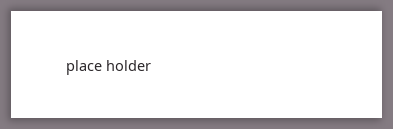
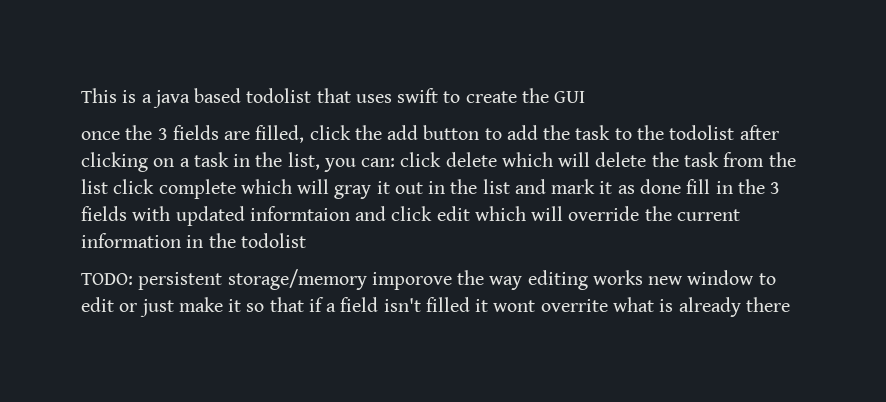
- place holder
+ This is a java based todolist that uses swift to create the GUI
+ once the 3 fields are filled, click the add button to add the task to the todolist after clicking on a task in the list, you can: click delete which will delete the task from the list click complete which will gray it out in the list and mark it as done fill in the 3 fields with updated informtaion and click edit which will override the current information in the todolist
+ TODO: persistent storage/memory imporove the way editing works new window to edit or just make it so that if a field isn't filled it wont overrite what is already there

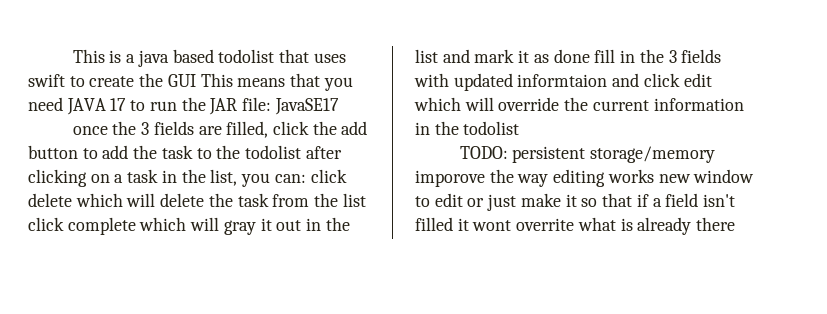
- This is a java based todolist that uses swift to create the GUI
+ This is a java based todolist that uses swift to create the GUI This means that you need JAVA 17 to run the JAR file: JavaSE17

